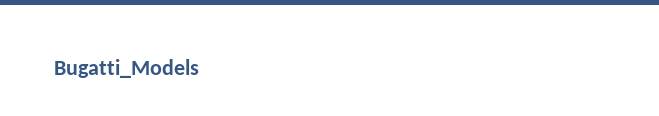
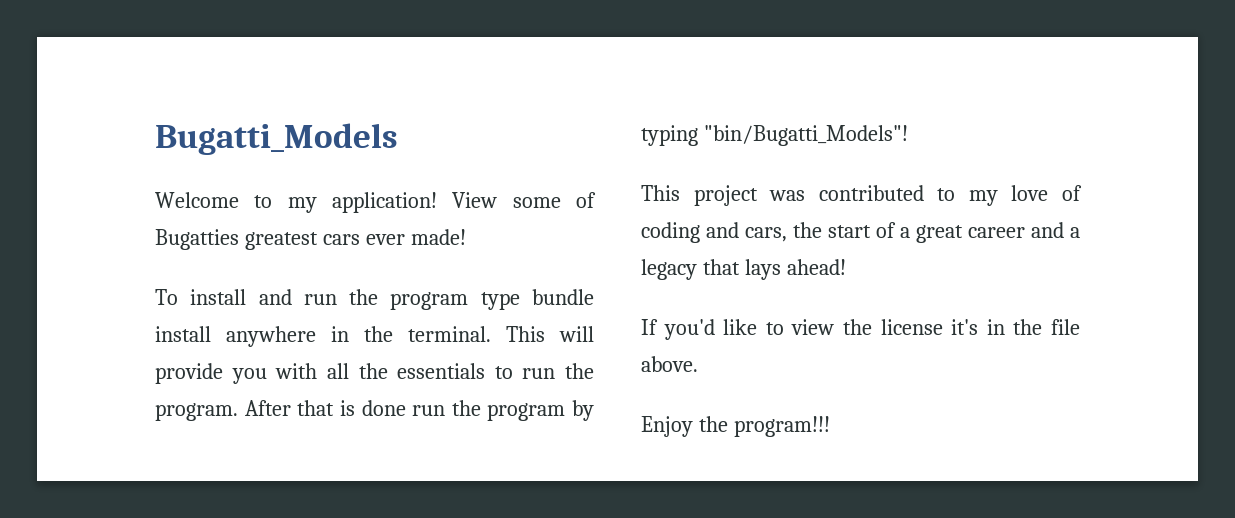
+ Welcome to my application! View some of Bugatties greatest cars ever made!
+ To install and run the program type bundle install anywhere in the terminal. This will provide you with all the essentials to run the program. After that is done run the program by typing "bin/Bugatti_Models"!
+ This project was contributed to my love of coding and cars, the start of a great career and a legacy that lays ahead!
+ If you'd like to view the license it's in the file above.
+ Enjoy the program!!!

